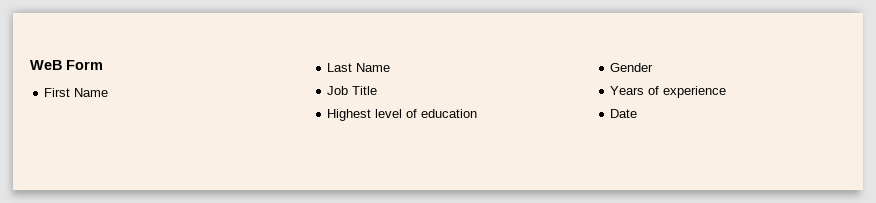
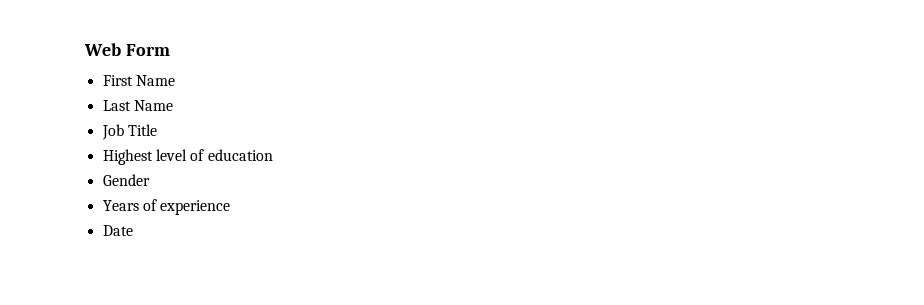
- WeB Form
+ Web Form

